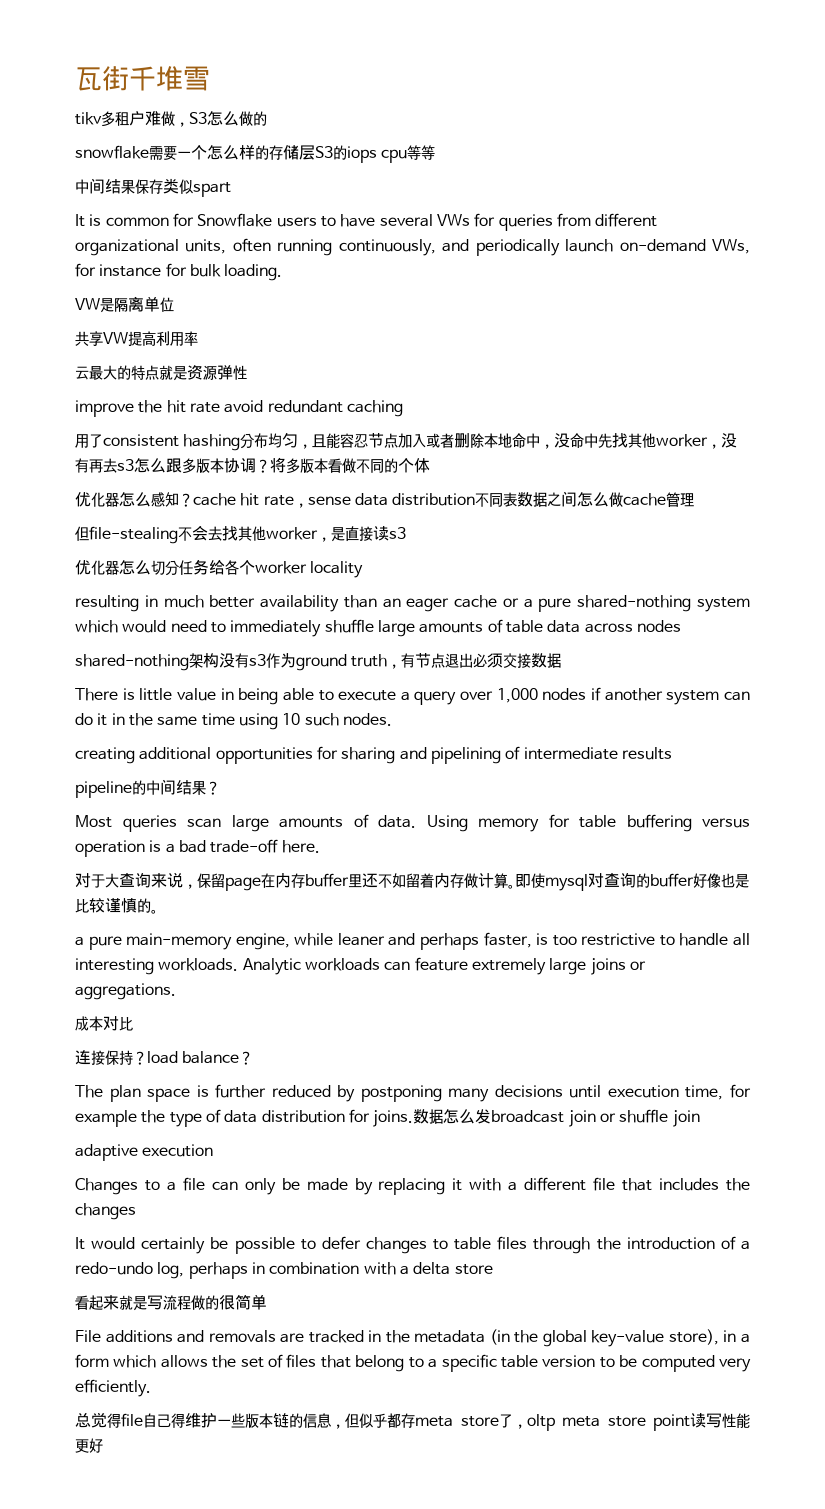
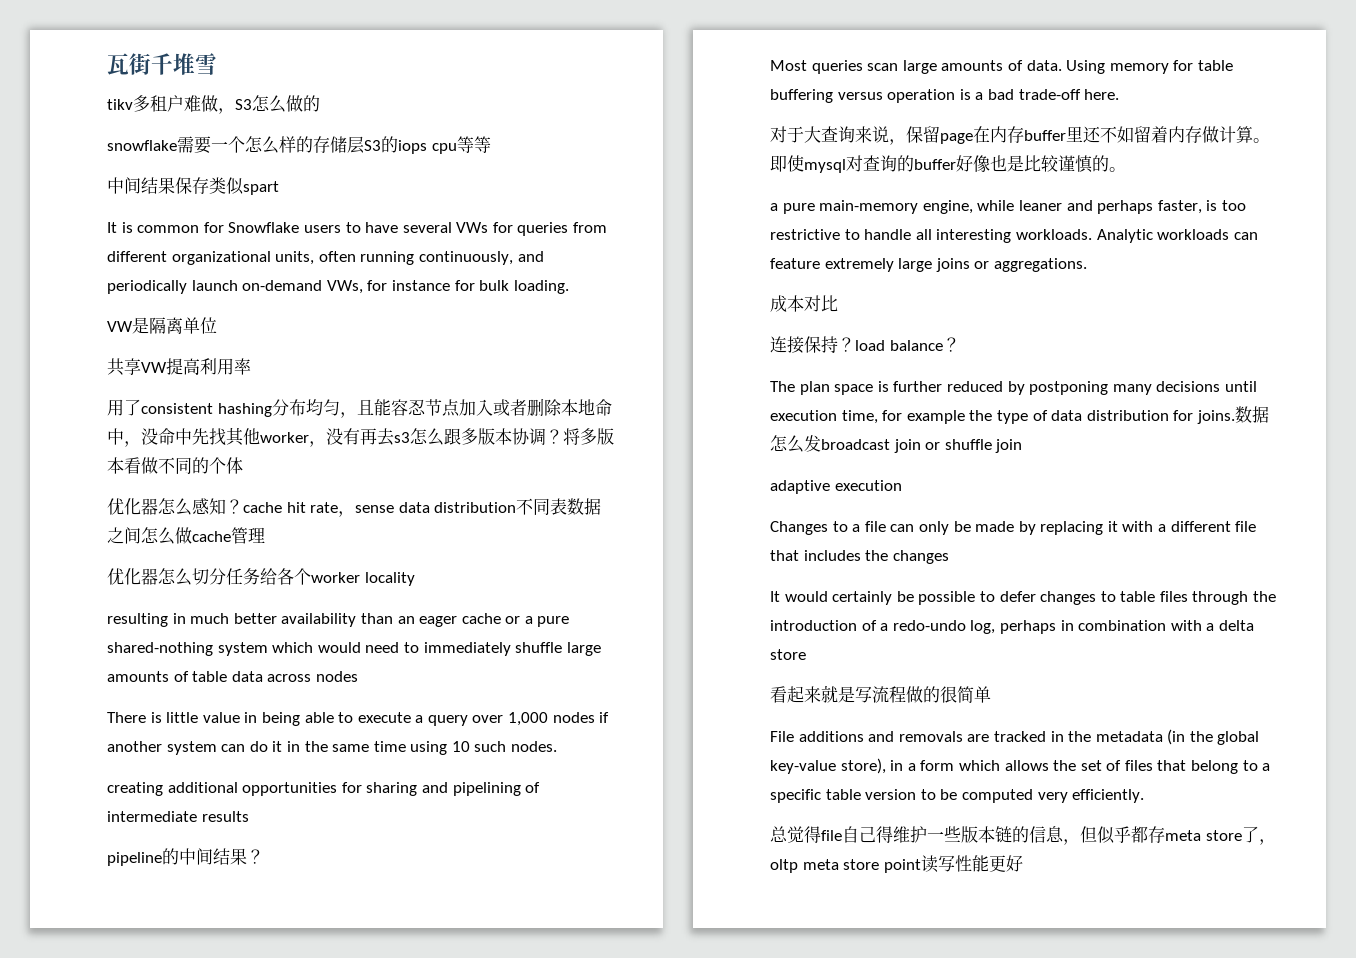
- 云最大的特点就是资源弹性
- improve the hit rate avoid redundant caching
- 但file-stealing不会去找其他worker，是直接读s3
- shared-nothing架构没有s3作为ground truth，有节点退出必须交接数据

